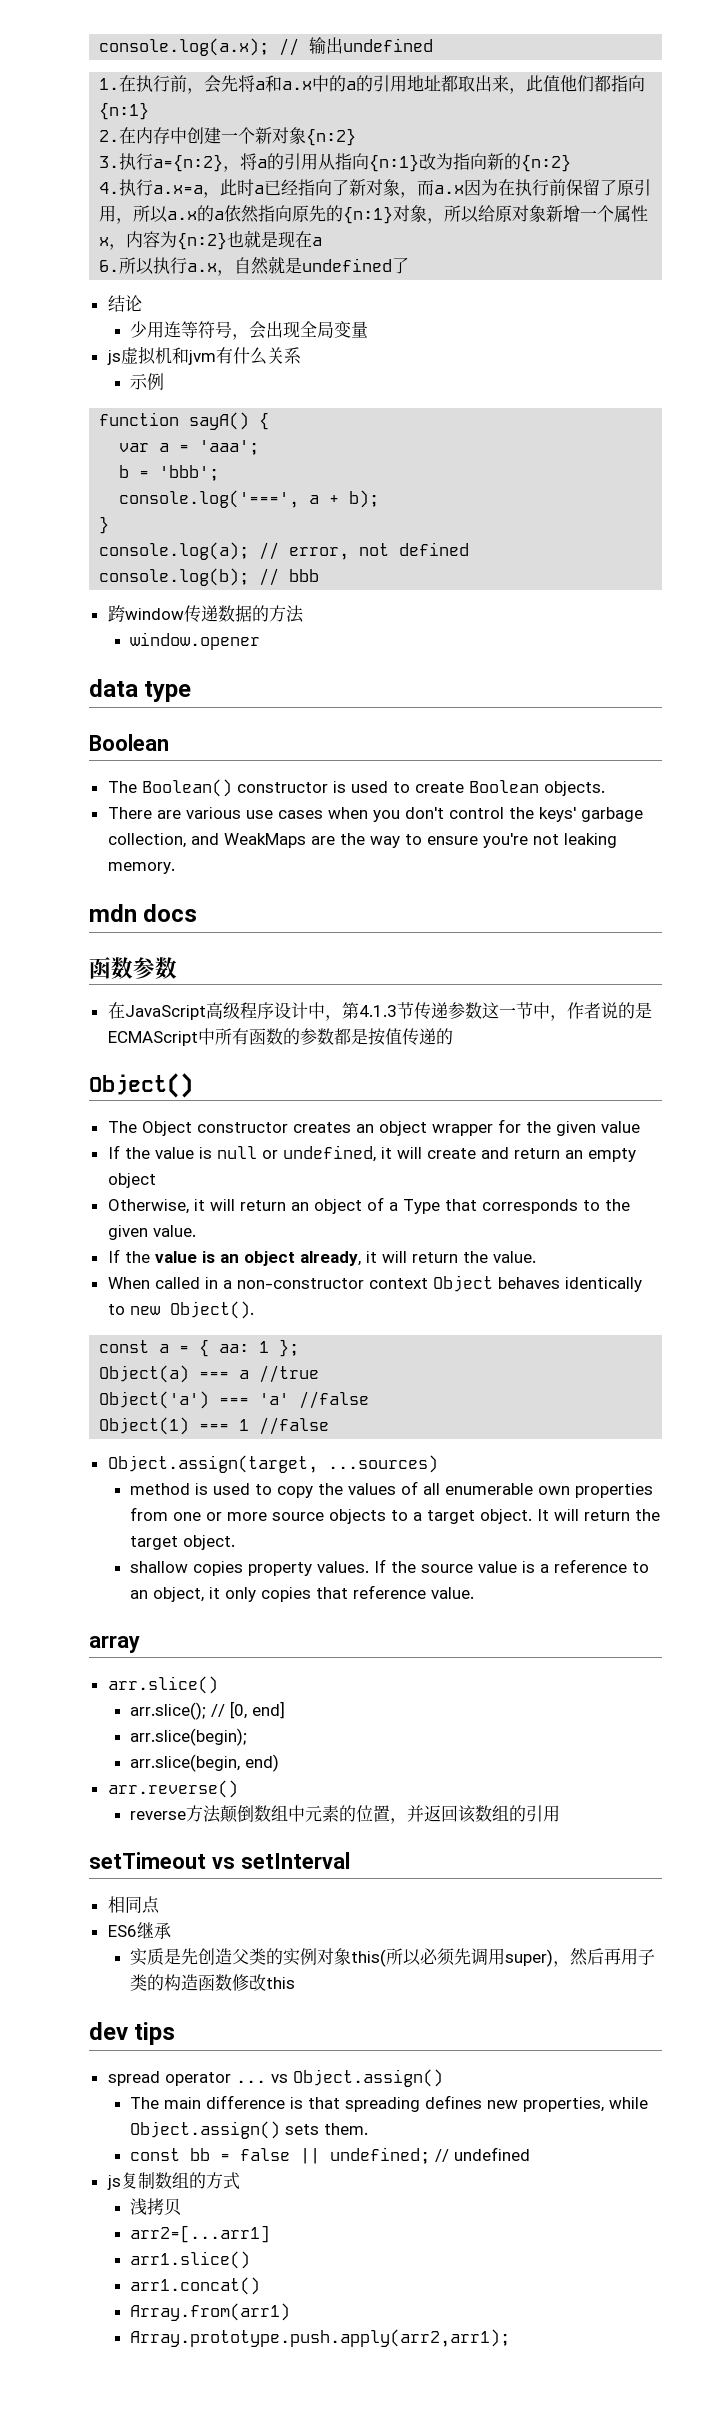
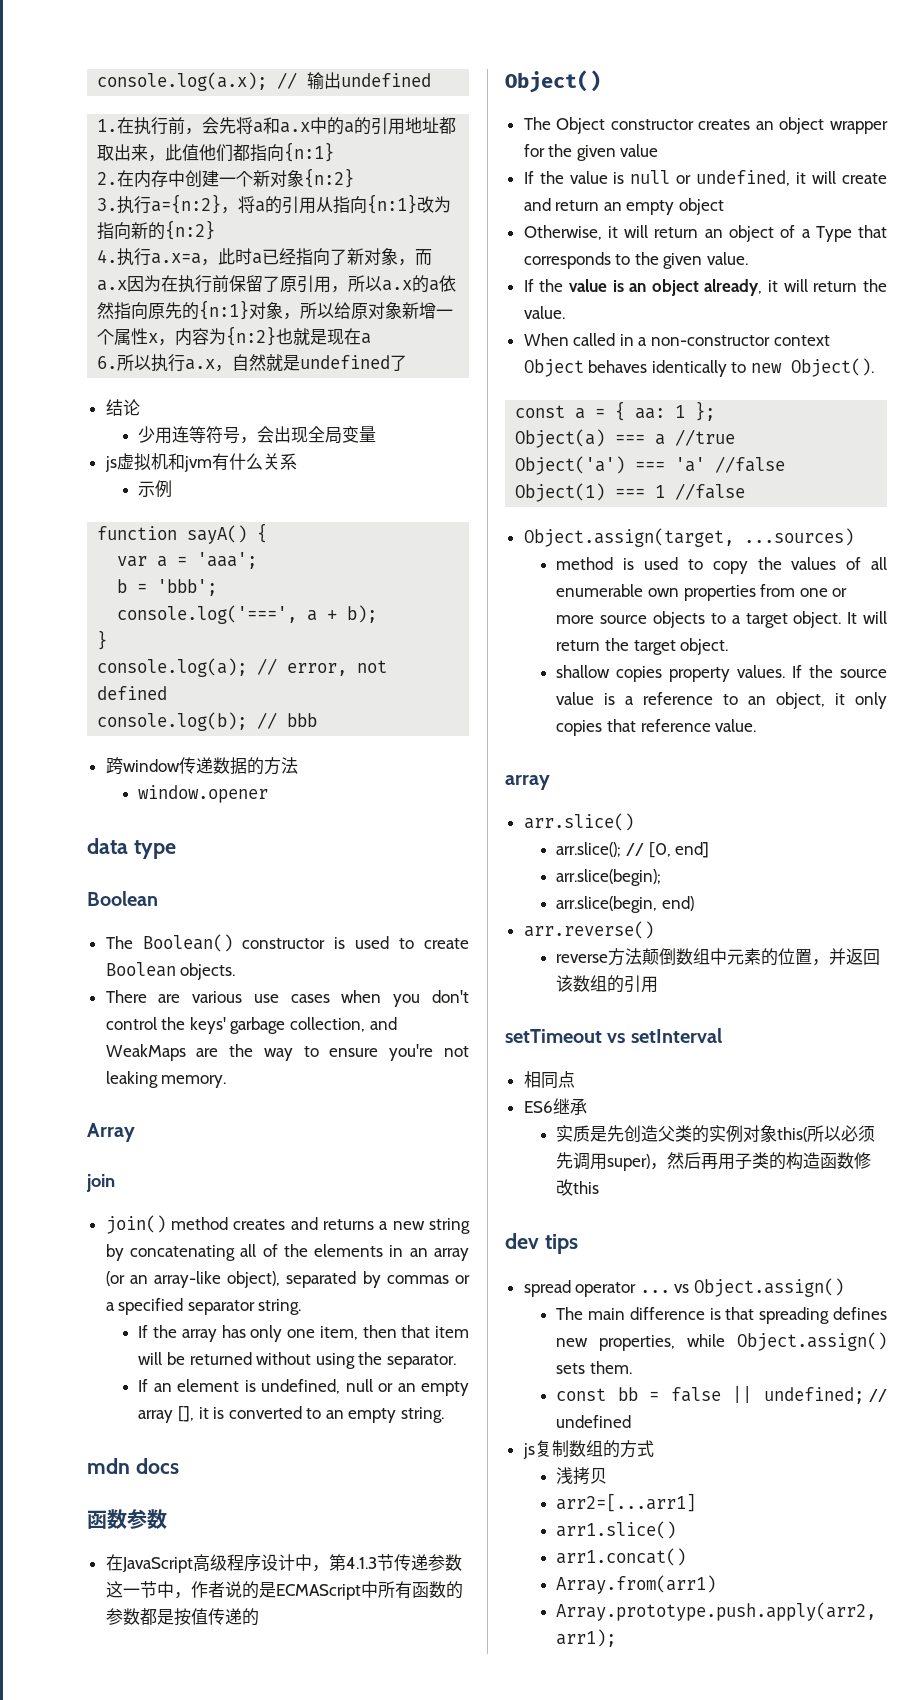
+ Array
+ join
+ join() method creates and returns a new string by concatenating all of the elements in an array (or an array-like object), separated by commas or a specified separator string.
+ If the array has only one item, then that item will be returned without using the separator.
+ If an element is undefined, null or an empty array [], it is converted to an empty string.
- Array.prototype.push.apply(arr2,arr1);
+ Array.prototype.push.apply(arr2, arr1);

